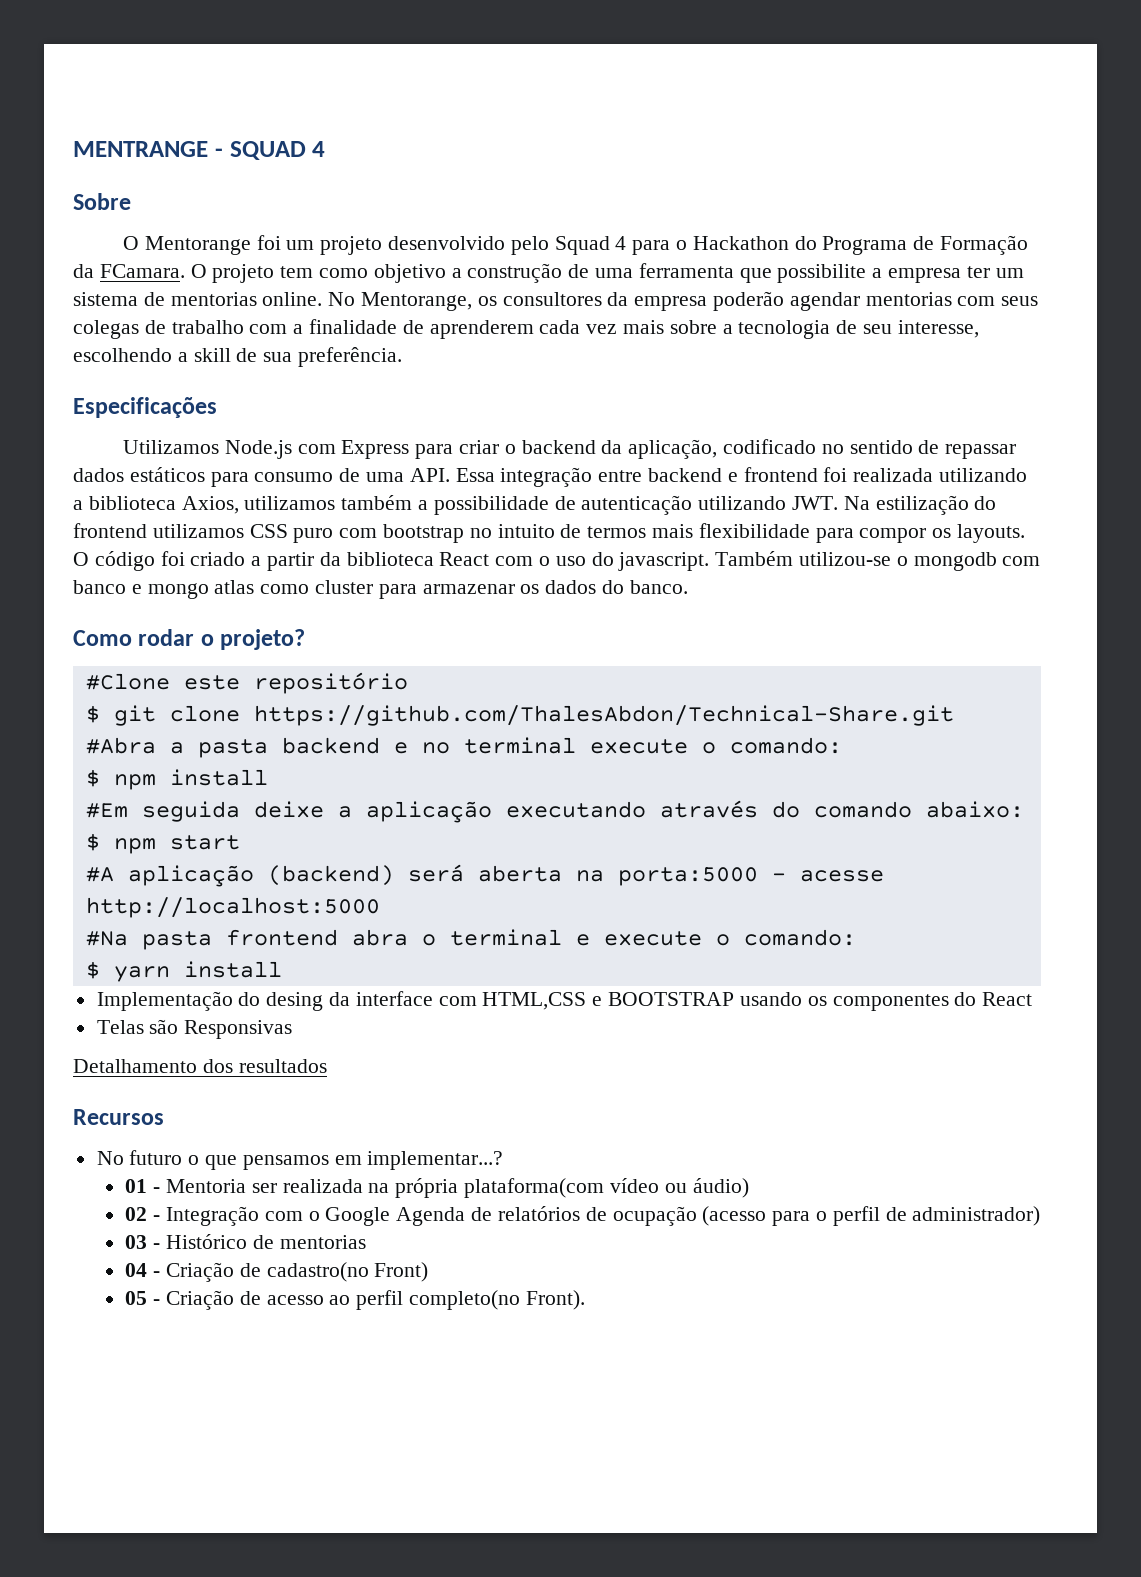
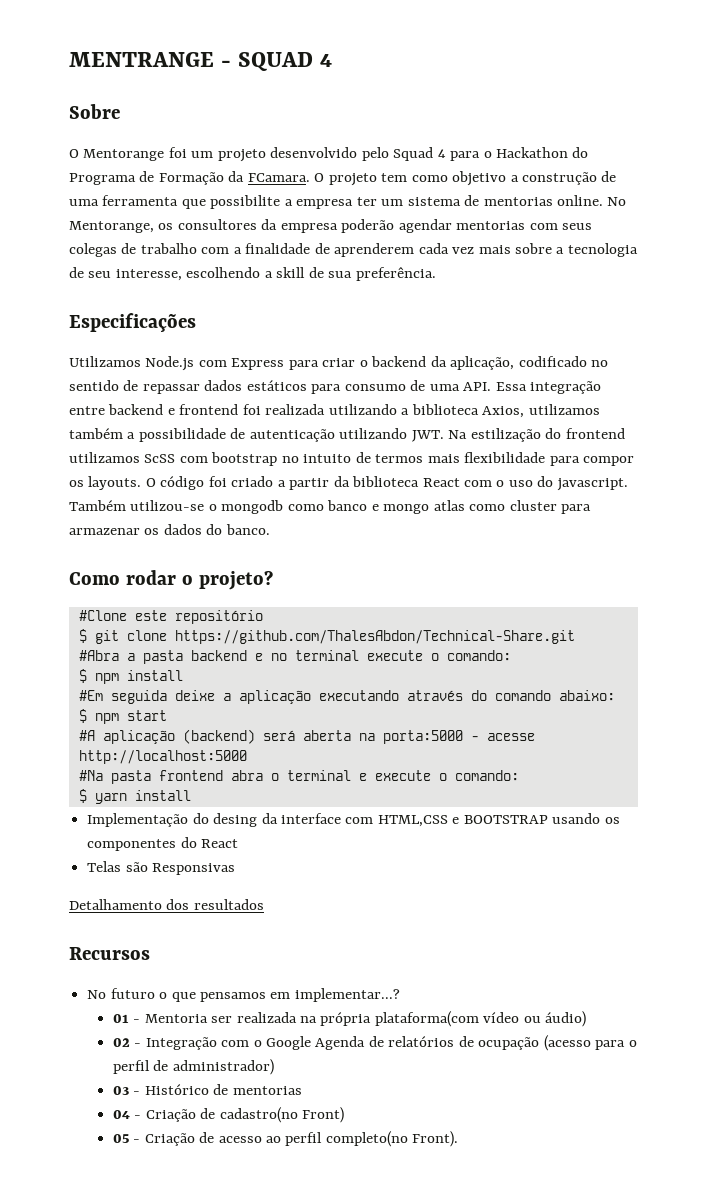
- Utilizamos Node.js com Express para criar o backend da aplicação, codificado no sentido de repassar dados estáticos para consumo de uma API. Essa integração entre backend e frontend foi realizada utilizando a biblioteca Axios, utilizamos também a possibilidade de autenticação utilizando JWT. Na estilização do frontend utilizamos CSS puro com bootstrap no intuito de termos mais flexibilidade para compor os layouts.
+ Utilizamos Node.js com Express para criar o backend da aplicação, codificado no sentido de repassar dados estáticos para consumo de uma API. Essa integração entre backend e frontend foi realizada utilizando a biblioteca Axios, utilizamos também a possibilidade de autenticação utilizando JWT. Na estilização do frontend utilizamos ScSS com bootstrap no intuito de termos mais flexibilidade para compor os layouts.
- Também utilizou-se o mongodb com banco e mongo atlas como cluster para armazenar os dados do banco.
+ Também utilizou-se o mongodb como banco e mongo atlas como cluster para armazenar os dados do banco.

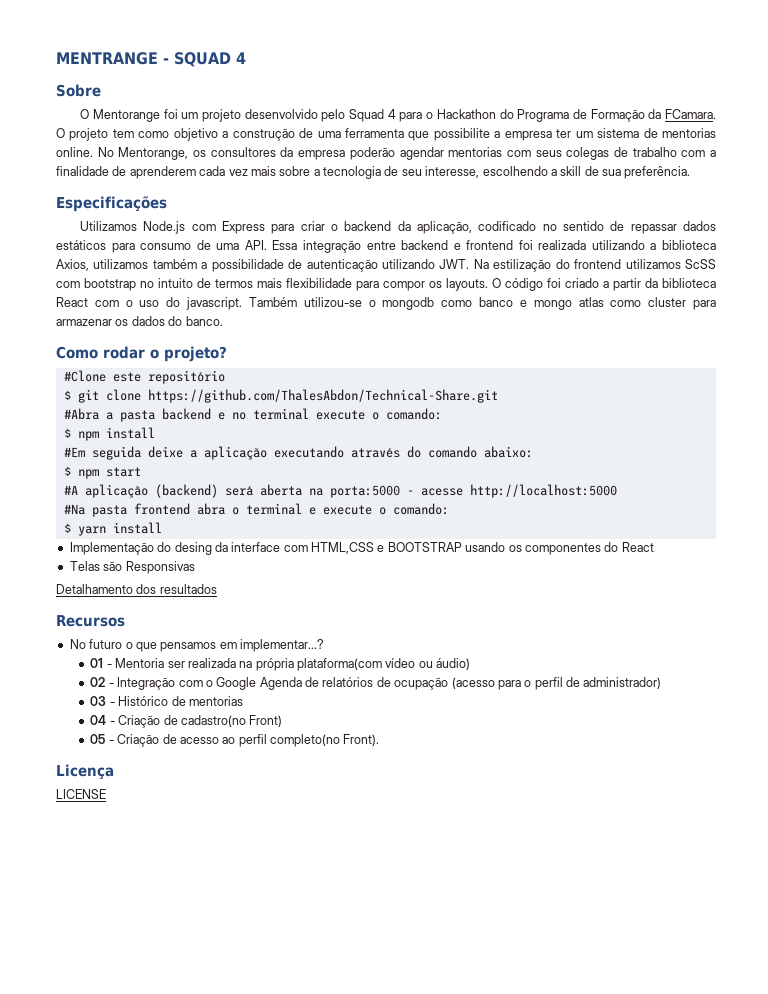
+ Licença
+ LICENSE

